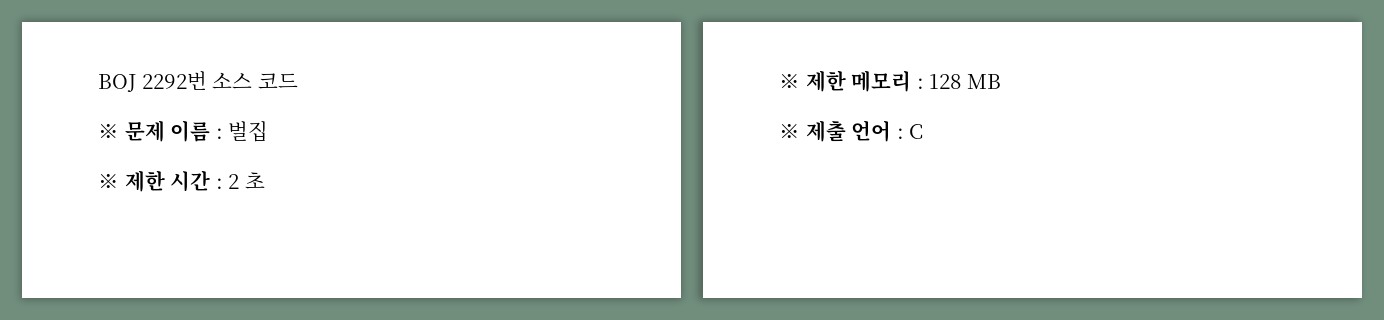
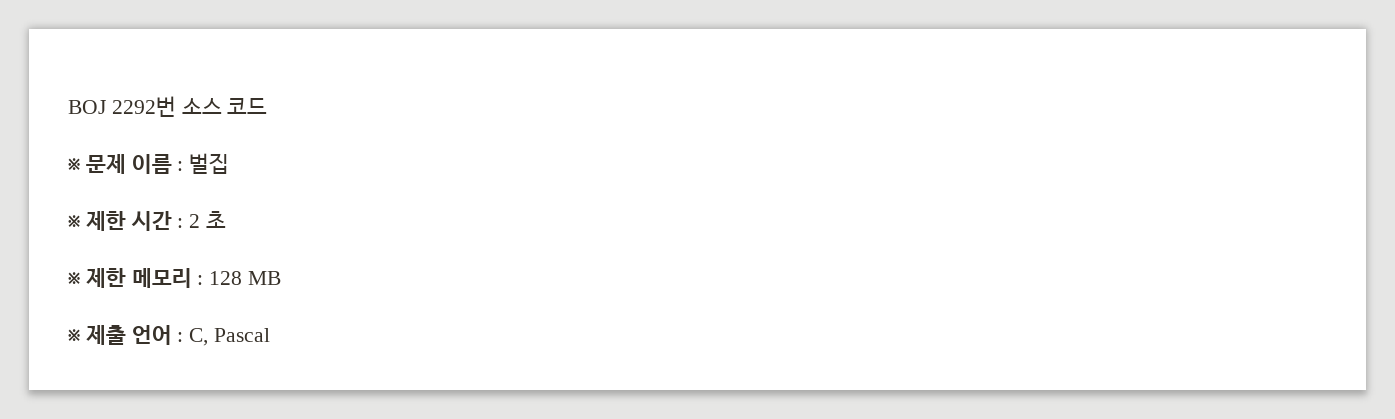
- ※ 제출 언어 : C
+ ※ 제출 언어 : C, Pascal

